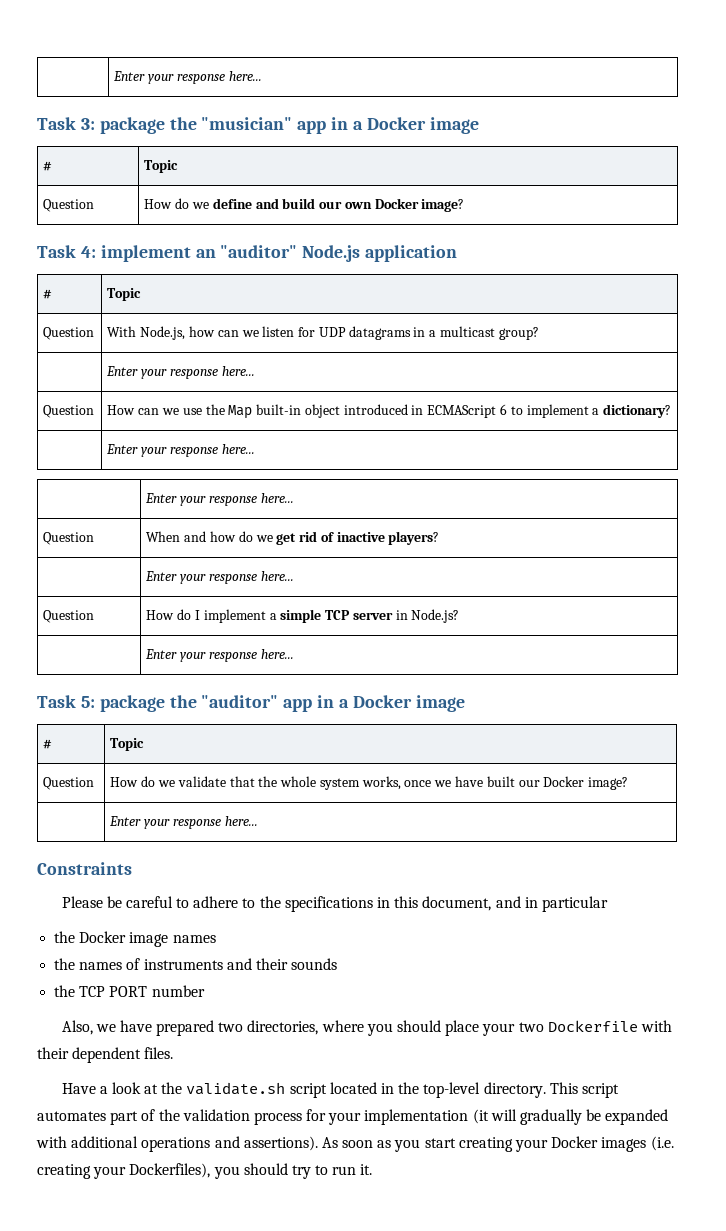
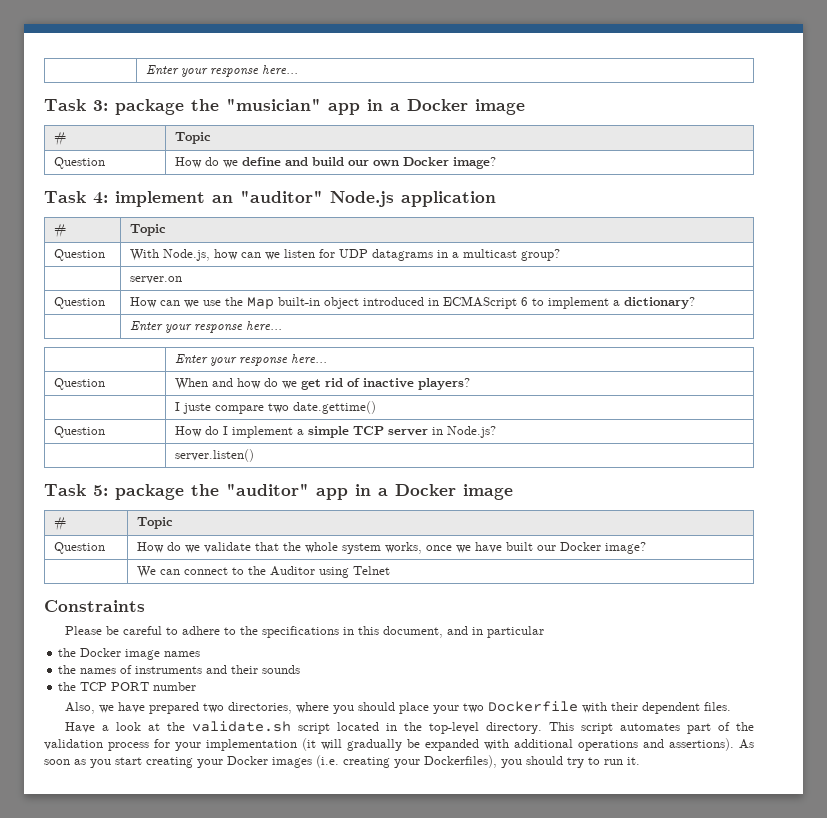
  Question | With Node.js, how can we listen for UDP datagrams in a multicast group?
- | Enter your response here...
+ | server.on
  Question | When and how do we get rid of inactive players?
- | Enter your response here...
+ | I juste compare two date.gettime()
  Question | How do I implement a simple TCP server in Node.js?
- | Enter your response here...
+ | server.listen()
  Question | How do we validate that the whole system works, once we have built our Docker image?
- | Enter your response here...
+ | We can connect to the Auditor using Telnet

